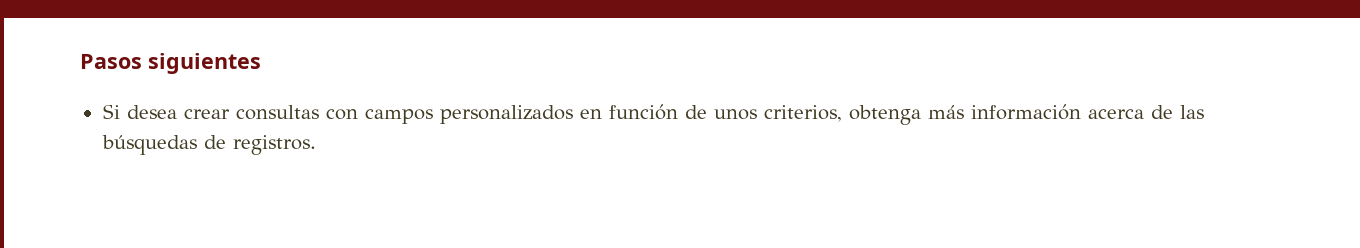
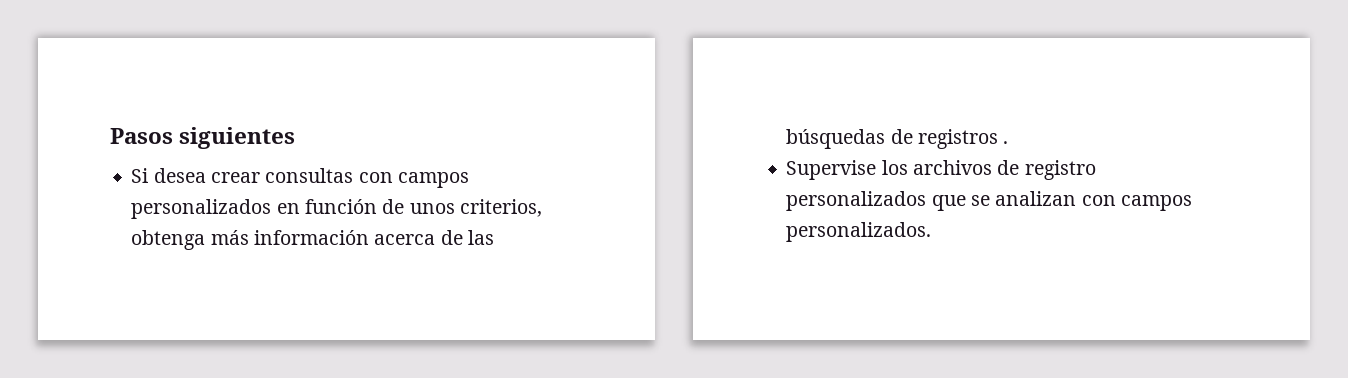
- Si desea crear consultas con campos personalizados en función de unos criterios, obtenga más información acerca de las búsquedas de registros.
+ Si desea crear consultas con campos personalizados en función de unos criterios, obtenga más información acerca de las búsquedas de registros .
+ Supervise los archivos de registro personalizados que se analizan con campos personalizados.

